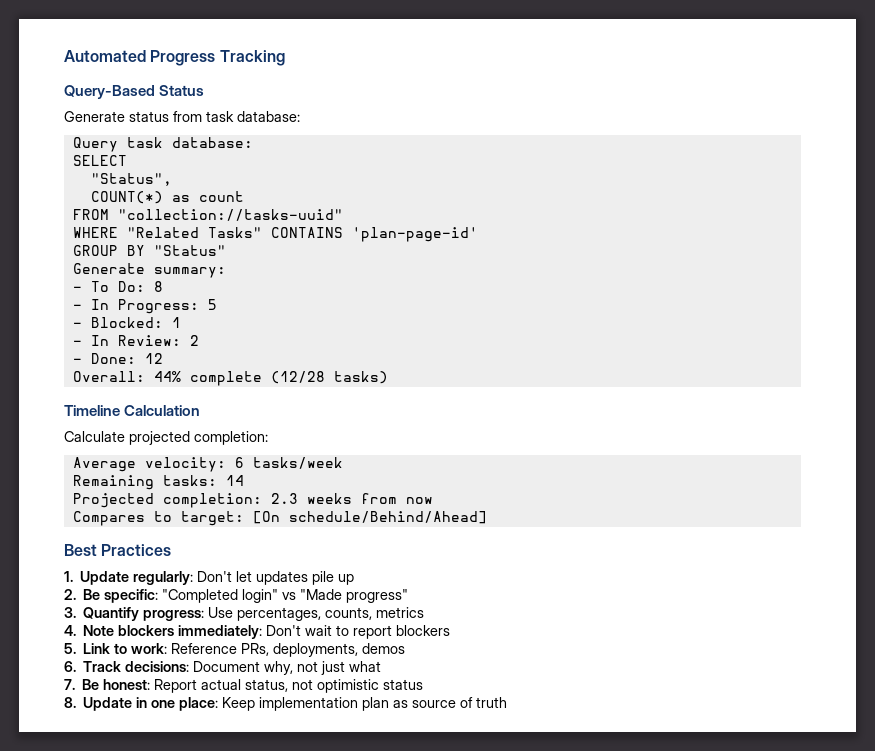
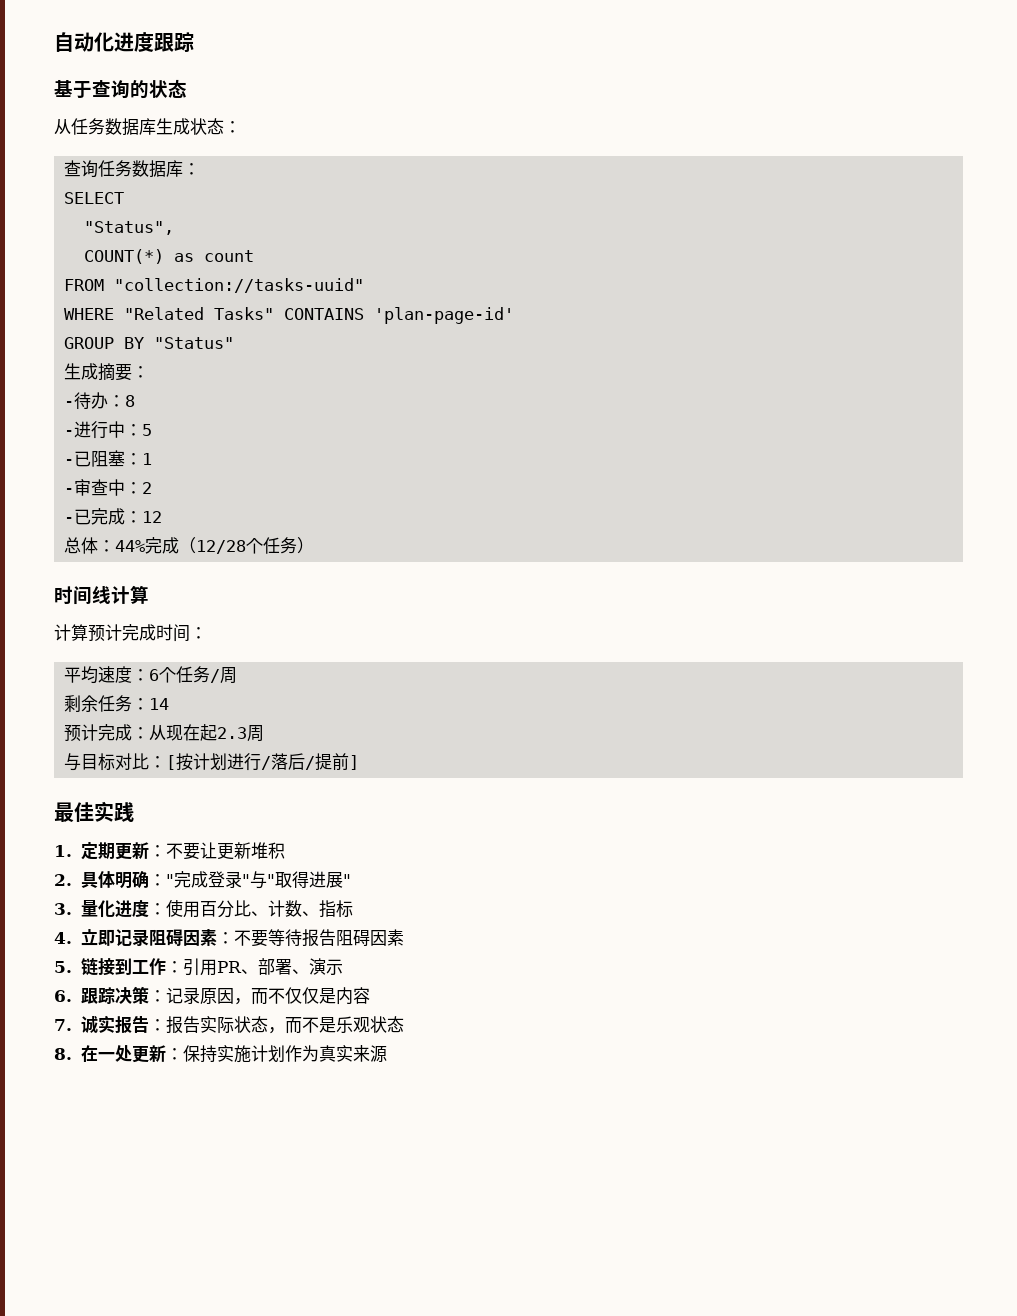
- Automated Progress Tracking
- Query-Based Status
- Generate status from task database:
- Query task database:
+ 自动化进度跟踪
+ 基于查询的状态
+ 从任务数据库生成状态：
+ 查询任务数据库：
- Generate summary:
- - To Do: 8
+ 生成摘要：
+ -待办：8
- - In Progress: 5
+ -进行中：5
- - Blocked: 1
+ -已阻塞：1
- - In Review: 2
+ -审查中：2
- - Done: 12
+ -已完成：12
- Overall: 44% complete (12/28 tasks)
- Timeline Calculation
- Calculate projected completion:
- Average velocity: 6 tasks/week
- Remaining tasks: 14
- Projected completion: 2.3 weeks from now
- Compares to target: [On schedule/Behind/Ahead]
- Best Practices
- 1. Update regularly: Don't let updates pile up
- 2. Be specific: "Completed login" vs "Made progress"
- 3. Quantify progress: Use percentages, counts, metrics
- 4. Note blockers immediately: Don't wait to report blockers
- 5. Link to work: Reference PRs, deployments, demos
- 6. Track decisions: Document why, not just what
- 7. Be honest: Report actual status, not optimistic status
- 8. Update in one place: Keep implementation plan as source of truth
+ 总体：44%完成（12/28个任务）
+ 时间线计算
+ 计算预计完成时间：
+ 平均速度：6个任务/周
+ 剩余任务：14
+ 预计完成：从现在起2.3周
+ 与目标对比：[按计划进行/落后/提前]
+ 最佳实践
+ 1.定期更新：不要让更新堆积
+ 2.具体明确："完成登录"与"取得进展"
+ 3.量化进度：使用百分比、计数、指标
+ 4.立即记录阻碍因素：不要等待报告阻碍因素
+ 5.链接到工作：引用PR、部署、演示
+ 6.跟踪决策：记录原因，而不仅仅是内容
+ 7.诚实报告：报告实际状态，而不是乐观状态
+ 8.在一处更新：保持实施计划作为真实来源

